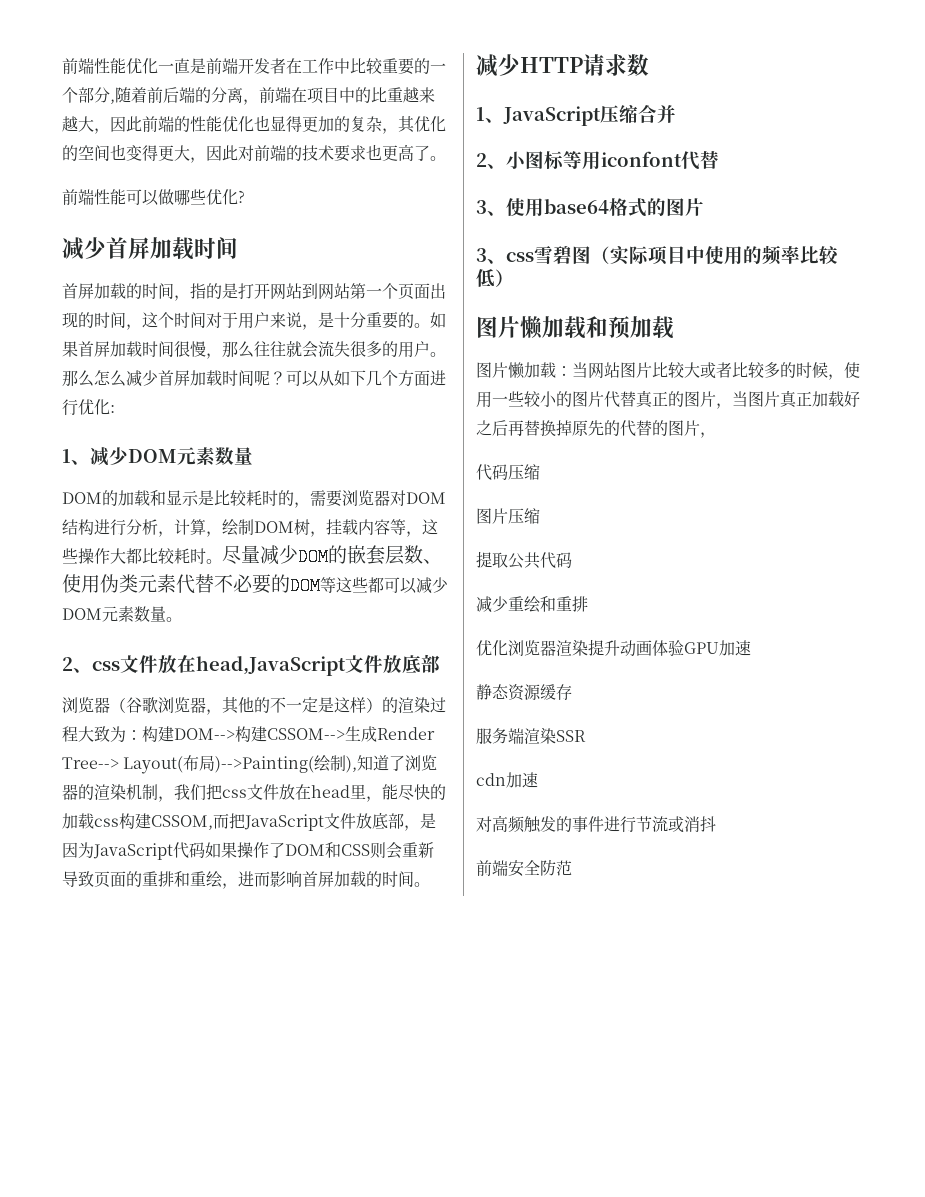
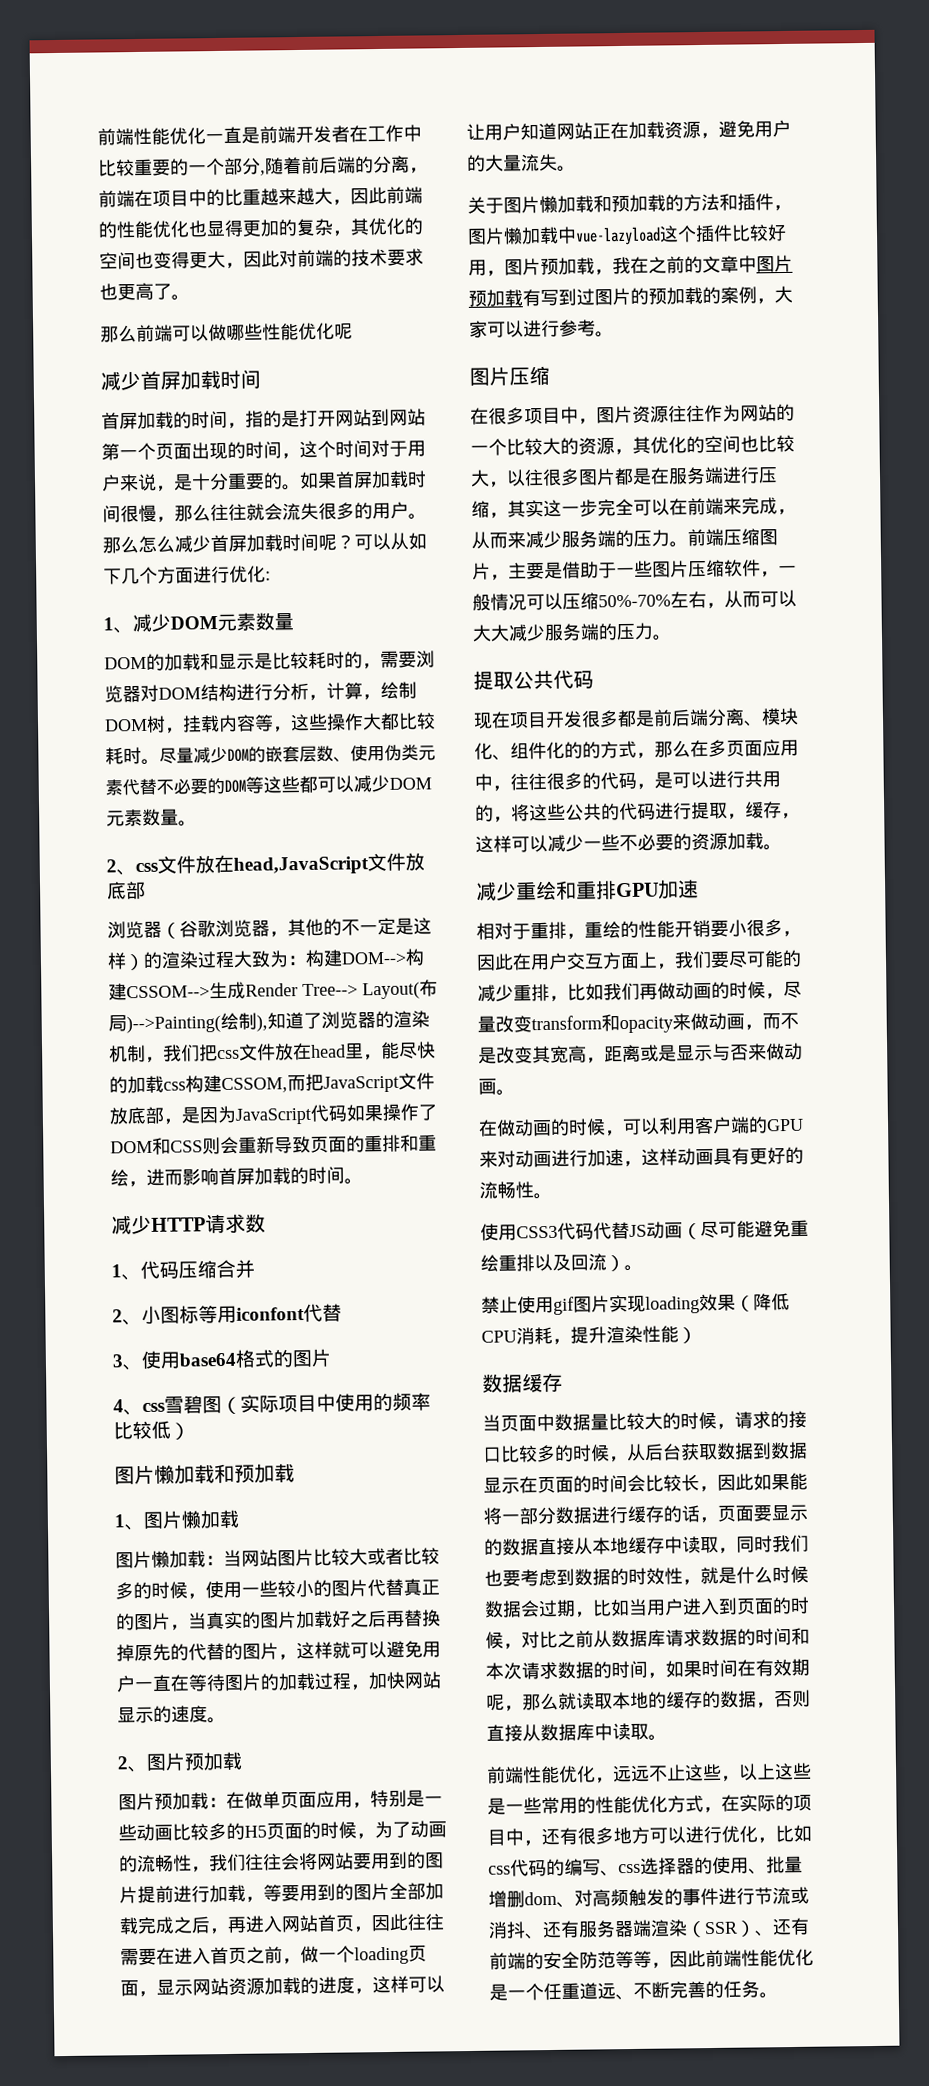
- 前端性能可以做哪些优化?
+ 那么前端可以做哪些性能优化呢
- 1、JavaScript压缩合并
+ 1、代码压缩合并
- 3、css雪碧图（实际项目中使用的频率比较低）
+ 4、css雪碧图（实际项目中使用的频率比较低）
+ 1、图片懒加载
- 图片懒加载：当网站图片比较大或者比较多的时候，使用一些较小的图片代替真正的图片，当图片真正加载好之后再替换掉原先的代替的图片，
- 代码压缩
+ 图片懒加载：当网站图片比较大或者比较多的时候，使用一些较小的图片代替真正的图片，当真实的图片加载好之后再替换掉原先的代替的图片，这样就可以避免用户一直在等待图片的加载过程，加快网站显示的速度。
+ 2、图片预加载
+ 图片预加载：在做单页面应用，特别是一些动画比较多的H5页面的时候，为了动画的流畅性，我们往往会将网站要用到的图片提前进行加载，等要用到的图片全部加载完成之后，再进入网站首页，因此往往需要在进入首页之前，做一个loading页面，显示网站资源加载的进度，这样可以让用户知道网站正在加载资源，避免用户的大量流失。
+ 关于图片懒加载和预加载的方法和插件，图片懒加载中vue-lazyload这个插件比较好用，图片预加载，我在之前的文章中图片预加载有写到过图片的预加载的案例，大家可以进行参考。
  图片压缩
+ 在很多项目中，图片资源往往作为网站的一个比较大的资源，其优化的空间也比较大，以往很多图片都是在服务端进行压缩，其实这一步完全可以在前端来完成，从而来减少服务端的压力。前端压缩图片，主要是借助于一些图片压缩软件，一般情况可以压缩50%-70%左右，从而可以大大减少服务端的压力。
  提取公共代码
- 减少重绘和重排
- 优化浏览器渲染提升动画体验GPU加速
- 静态资源缓存
- 服务端渲染SSR
- cdn加速
- 对高频触发的事件进行节流或消抖
- 前端安全防范
+ 现在项目开发很多都是前后端分离、模块化、组件化的的方式，那么在多页面应用中，往往很多的代码，是可以进行共用的，将这些公共的代码进行提取，缓存，这样可以减少一些不必要的资源加载。
+ 减少重绘和重排GPU加速
+ 相对于重排，重绘的性能开销要小很多，因此在用户交互方面上，我们要尽可能的减少重排，比如我们再做动画的时候，尽量改变transform和opacity来做动画，而不是改变其宽高，距离或是显示与否来做动画。
+ 在做动画的时候，可以利用客户端的GPU来对动画进行加速，这样动画具有更好的流畅性。
+ 使用CSS3代码代替JS动画（尽可能避免重绘重排以及回流）。
+ 禁止使用gif图片实现loading效果（降低CPU消耗，提升渲染性能）
+ 数据缓存
+ 当页面中数据量比较大的时候，请求的接口比较多的时候，从后台获取数据到数据显示在页面的时间会比较长，因此如果能将一部分数据进行缓存的话，页面要显示的数据直接从本地缓存中读取，同时我们也要考虑到数据的时效性，就是什么时候数据会过期，比如当用户进入到页面的时候，对比之前从数据库请求数据的时间和本次请求数据的时间，如果时间在有效期呢，那么就读取本地的缓存的数据，否则直接从数据库中读取。
+ 前端性能优化，远远不止这些，以上这些是一些常用的性能优化方式，在实际的项目中，还有很多地方可以进行优化，比如css代码的编写、css选择器的使用、批量增删dom、对高频触发的事件进行节流或消抖、还有服务器端渲染（SSR）、还有前端的安全防范等等，因此前端性能优化是一个任重道远、不断完善的任务。

